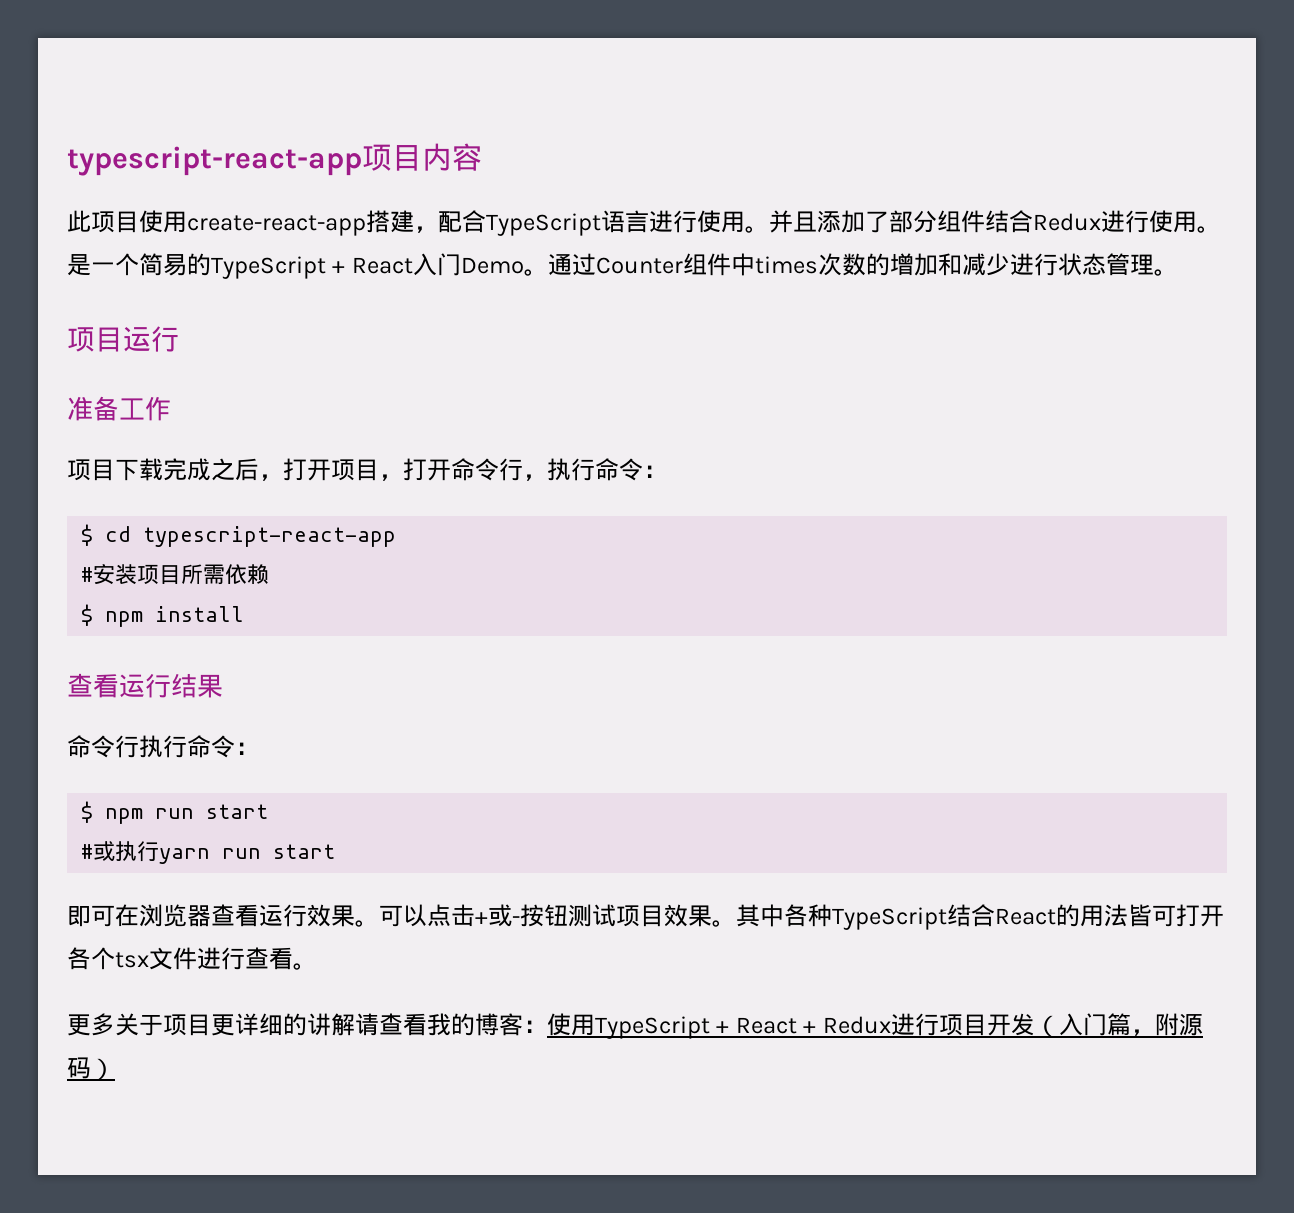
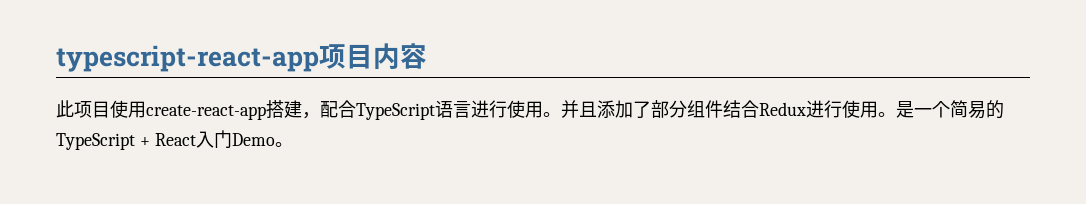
- 通过Counter组件中times次数的增加和减少进行状态管理。
- 项目运行
- 准备工作
- 项目下载完成之后，打开项目，打开命令行，执行命令：
- $ cd typescript-react-app
- #安装项目所需依赖
- $ npm install
- 查看运行结果
- 命令行执行命令：
- $ npm run start
- #或执行yarn run start
- 即可在浏览器查看运行效果。可以点击+或-按钮测试项目效果。其中各种TypeScript结合React的用法皆可打开各个tsx文件进行查看。
- 更多关于项目更详细的讲解请查看我的博客：使用TypeScript + React + Redux进行项目开发（入门篇，附源码）

